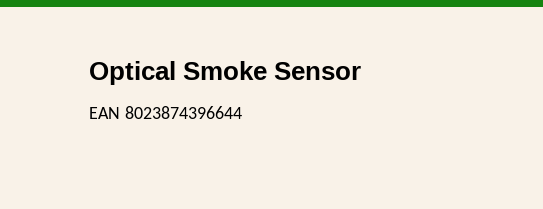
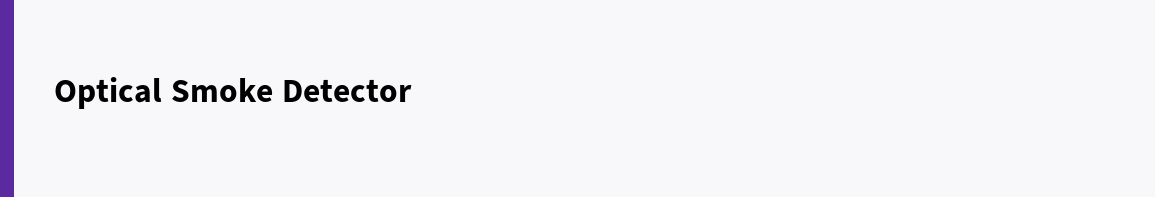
- Optical Smoke Sensor
- EAN 8023874396644
+ Optical Smoke Detector

